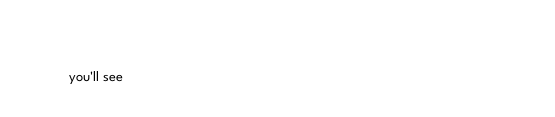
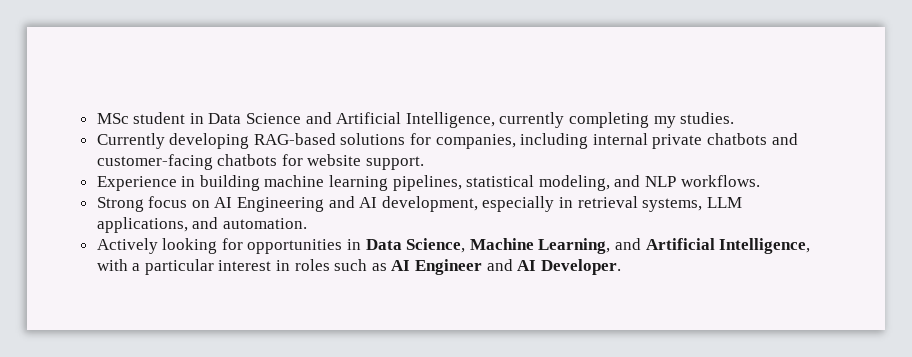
- you'll see
+ MSc student in Data Science and Artificial Intelligence, currently completing my studies.
+ Currently developing RAG-based solutions for companies, including internal private chatbots and customer-facing chatbots for website support.
+ Experience in building machine learning pipelines, statistical modeling, and NLP workflows.
+ Strong focus on AI Engineering and AI development, especially in retrieval systems, LLM applications, and automation.
+ Actively looking for opportunities in Data Science, Machine Learning, and Artificial Intelligence, with a particular interest in roles such as AI Engineer and AI Developer.

